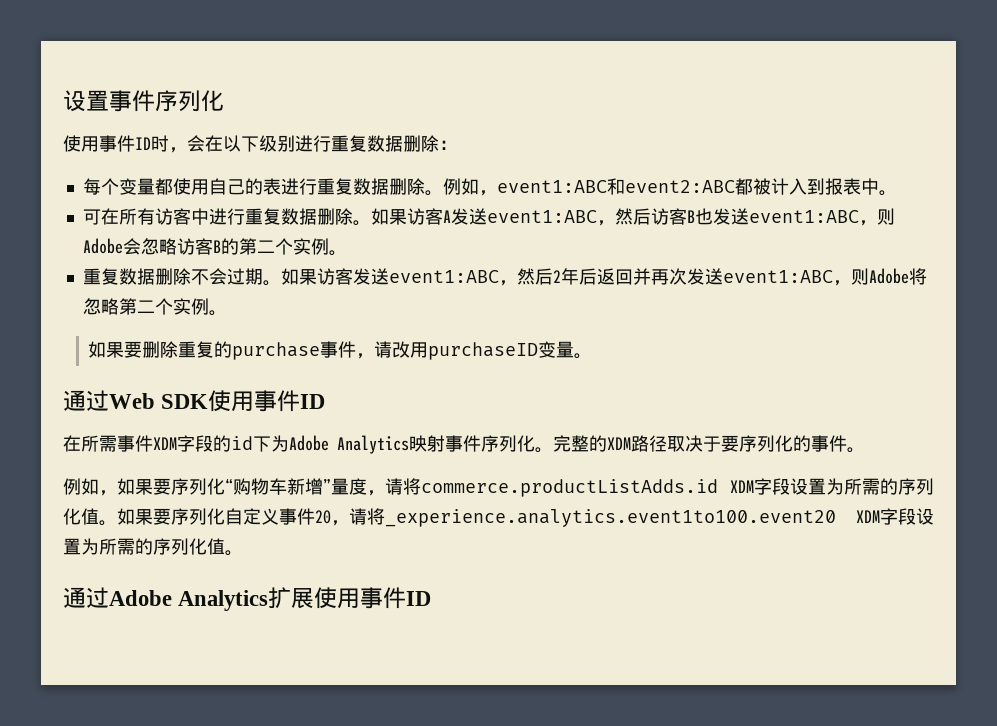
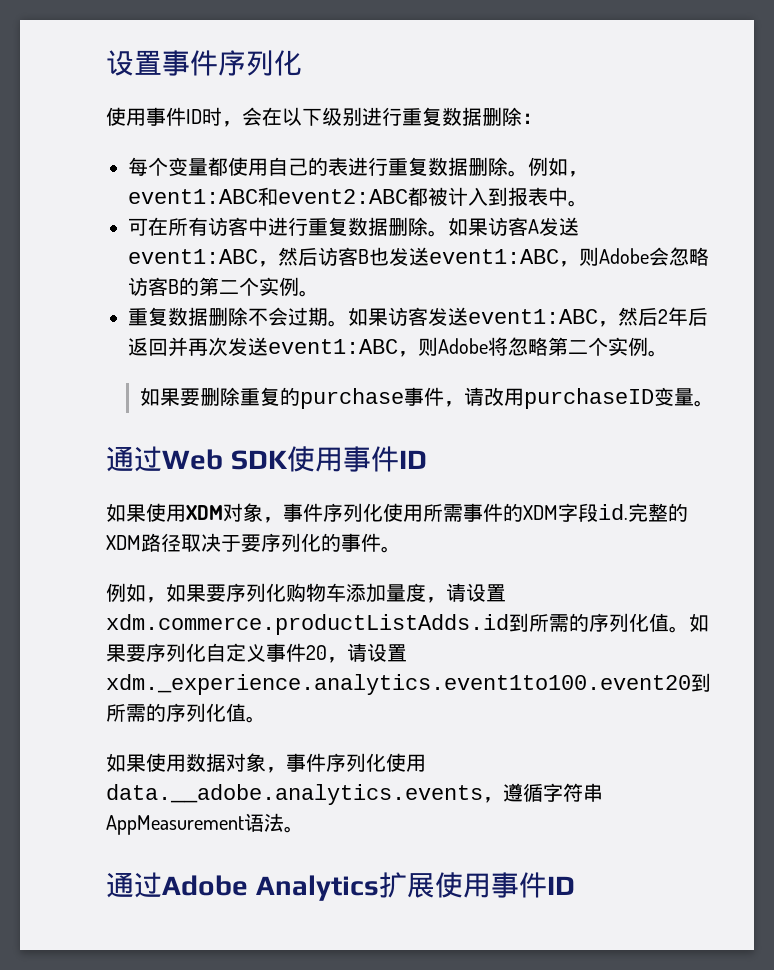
- 在所需事件XDM字段的id下为Adobe Analytics映射事件序列化。
+ 如果使用XDM对象，事件序列化使用所需事件的XDM字段id.
- 例如，如果要序列化“购物车新增”量度，请将commerce.productListAdds.id XDM字段设置为所需的序列化值。
+ 例如，如果要序列化购物车添加量度，请设置xdm.commerce.productListAdds.id到所需的序列化值。
- 如果要序列化自定义事件20，请将_experience.analytics.event1to100.event20 XDM字段设置为所需的序列化值。
+ 如果要序列化自定义事件20，请设置xdm._experience.analytics.event1to100.event20到所需的序列化值。
+ 如果使用数据对象，事件序列化使用data.__adobe.analytics.events，遵循字符串AppMeasurement语法。

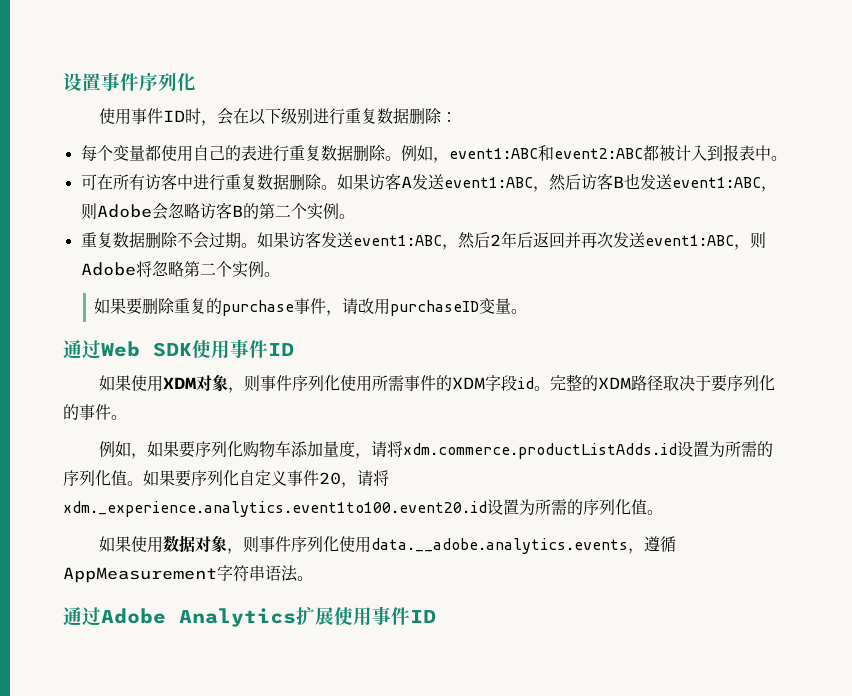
- 如果使用XDM对象，事件序列化使用所需事件的XDM字段id.
+ 如果使用XDM对象，则事件序列化使用所需事件的XDM字段id。
- 例如，如果要序列化购物车添加量度，请设置xdm.commerce.productListAdds.id到所需的序列化值。
+ 例如，如果要序列化购物车添加量度，请将xdm.commerce.productListAdds.id设置为所需的序列化值。
- 如果要序列化自定义事件20，请设置xdm._experience.analytics.event1to100.event20到所需的序列化值。
+ 如果要序列化自定义事件20，请将xdm._experience.analytics.event1to100.event20.id设置为所需的序列化值。
- 如果使用数据对象，事件序列化使用data.__adobe.analytics.events，遵循字符串AppMeasurement语法。
+ 如果使用数据对象，则事件序列化使用data.__adobe.analytics.events，遵循AppMeasurement字符串语法。

